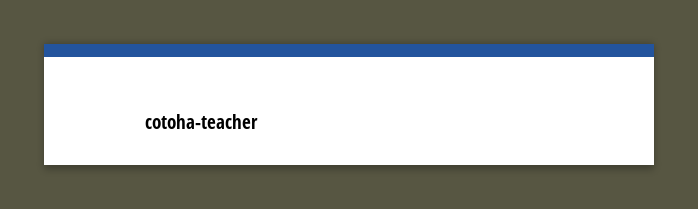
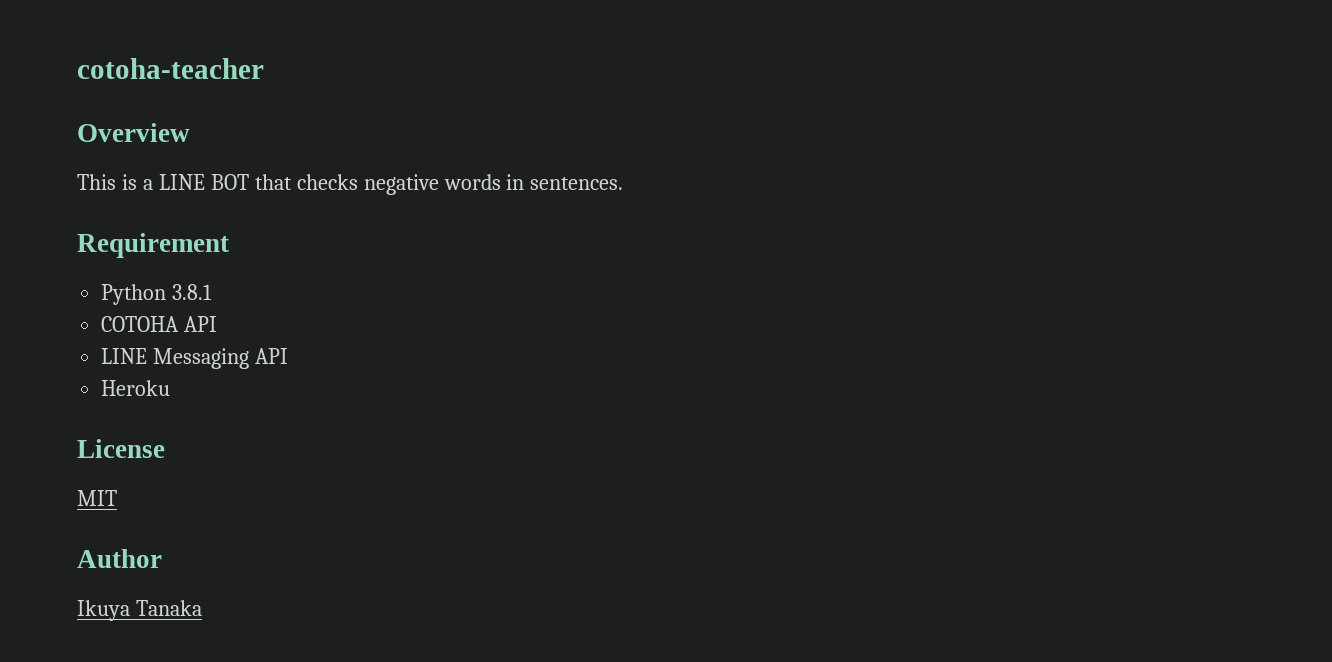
+ Overview
+ This is a LINE BOT that checks negative words in sentences.
+ Requirement
+ Python 3.8.1
+ COTOHA API
+ LINE Messaging API
+ Heroku
+ License
+ MIT
+ Author
+ Ikuya Tanaka

